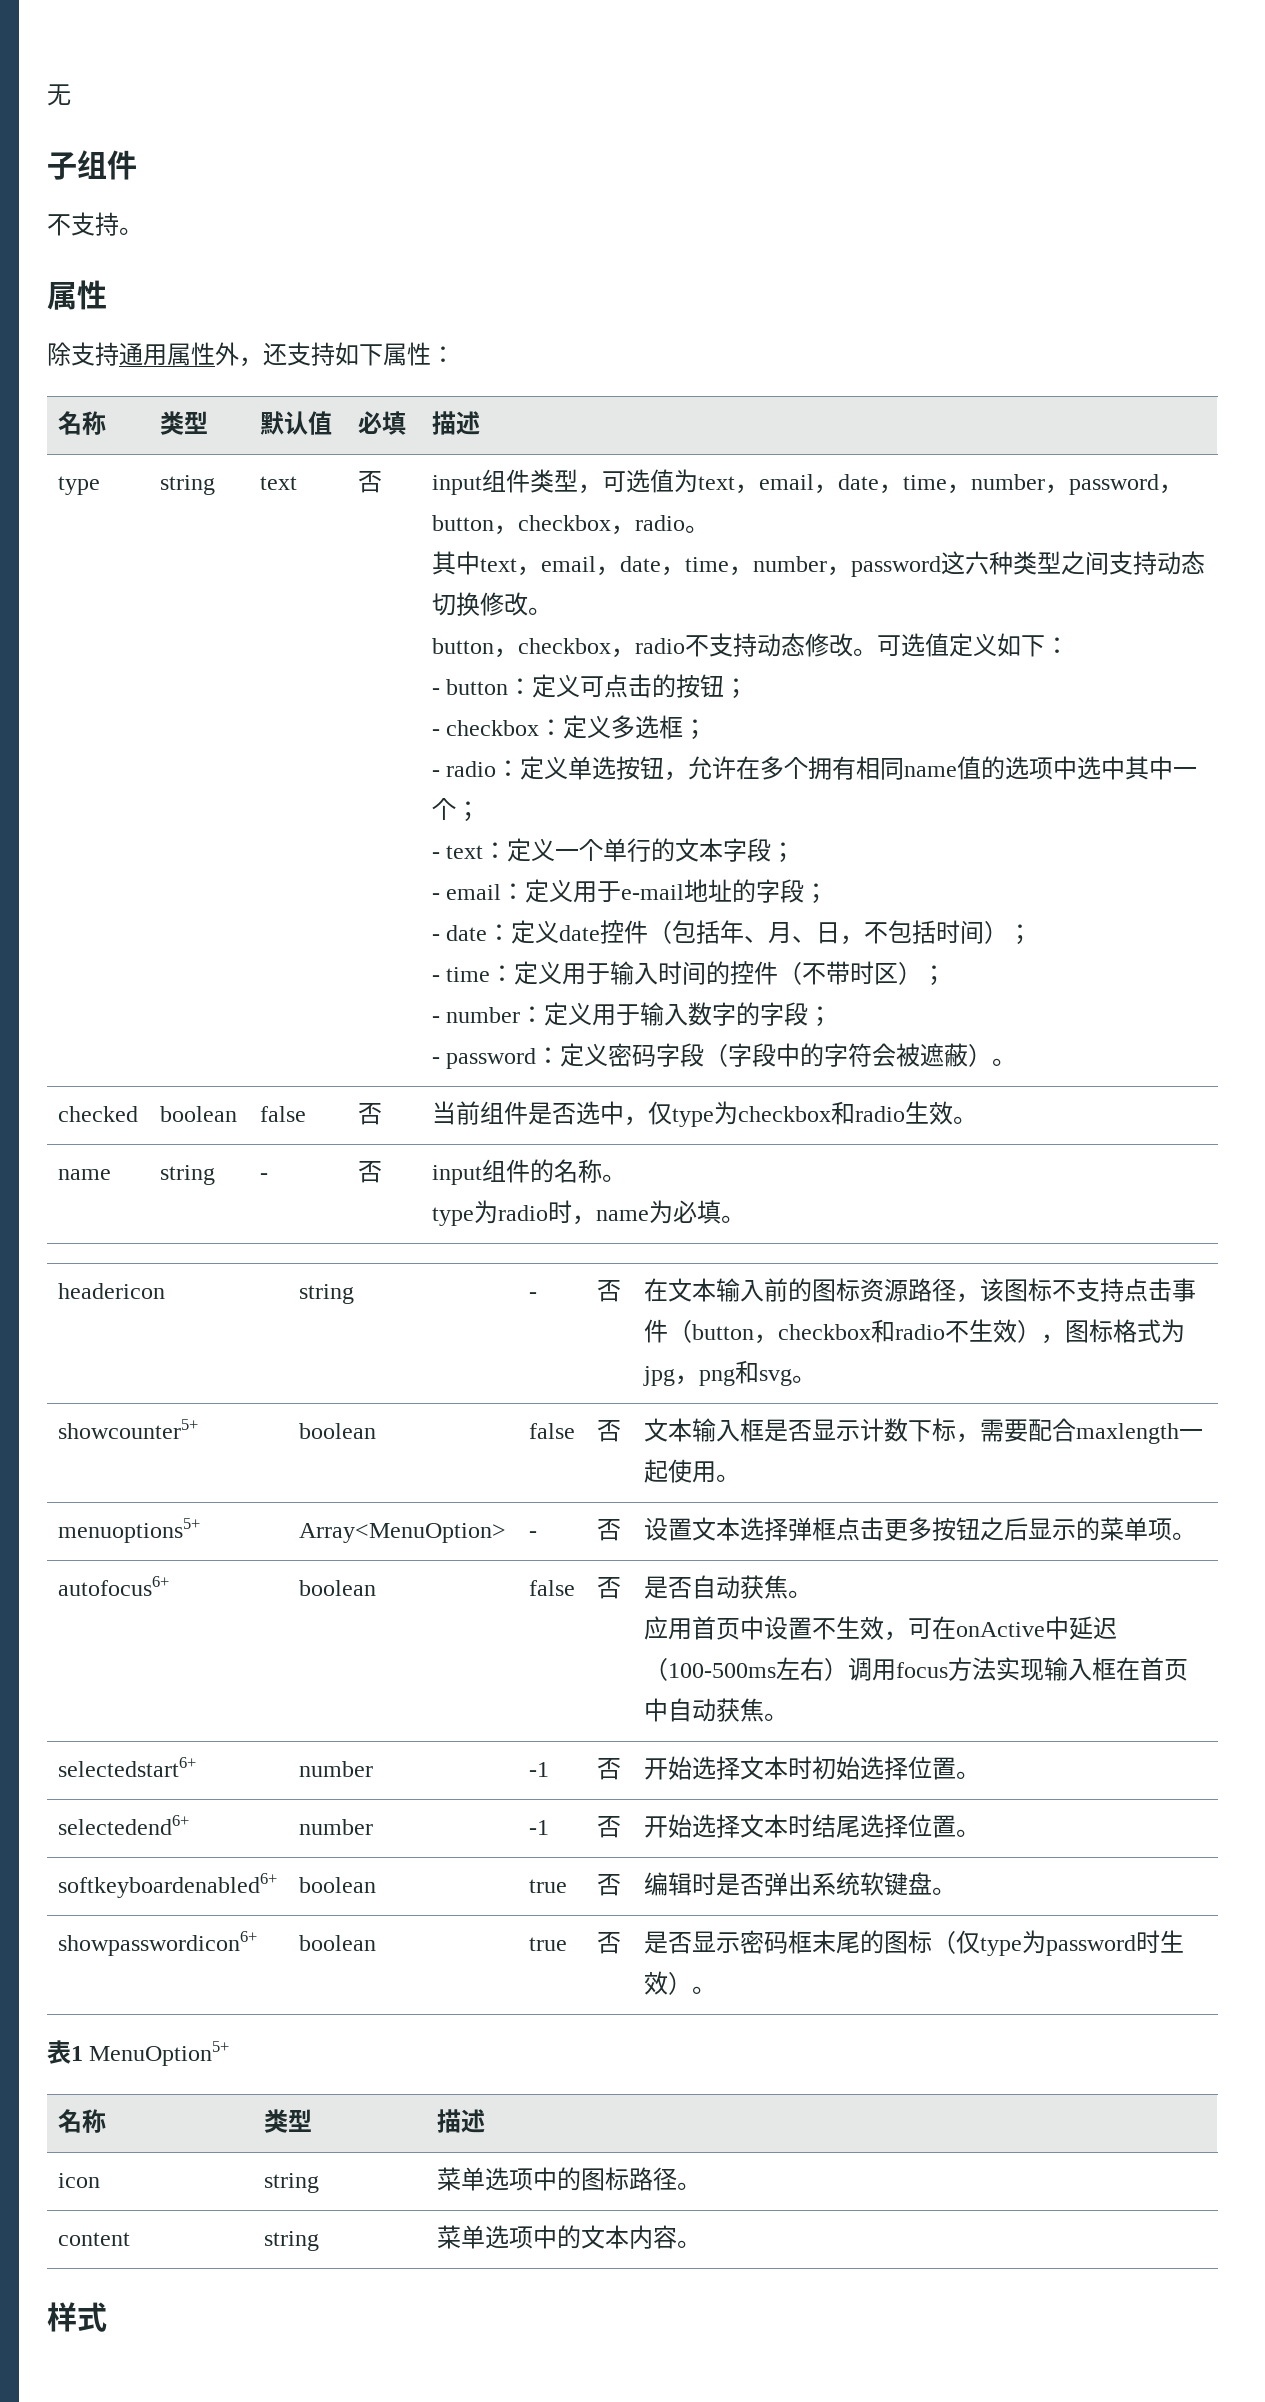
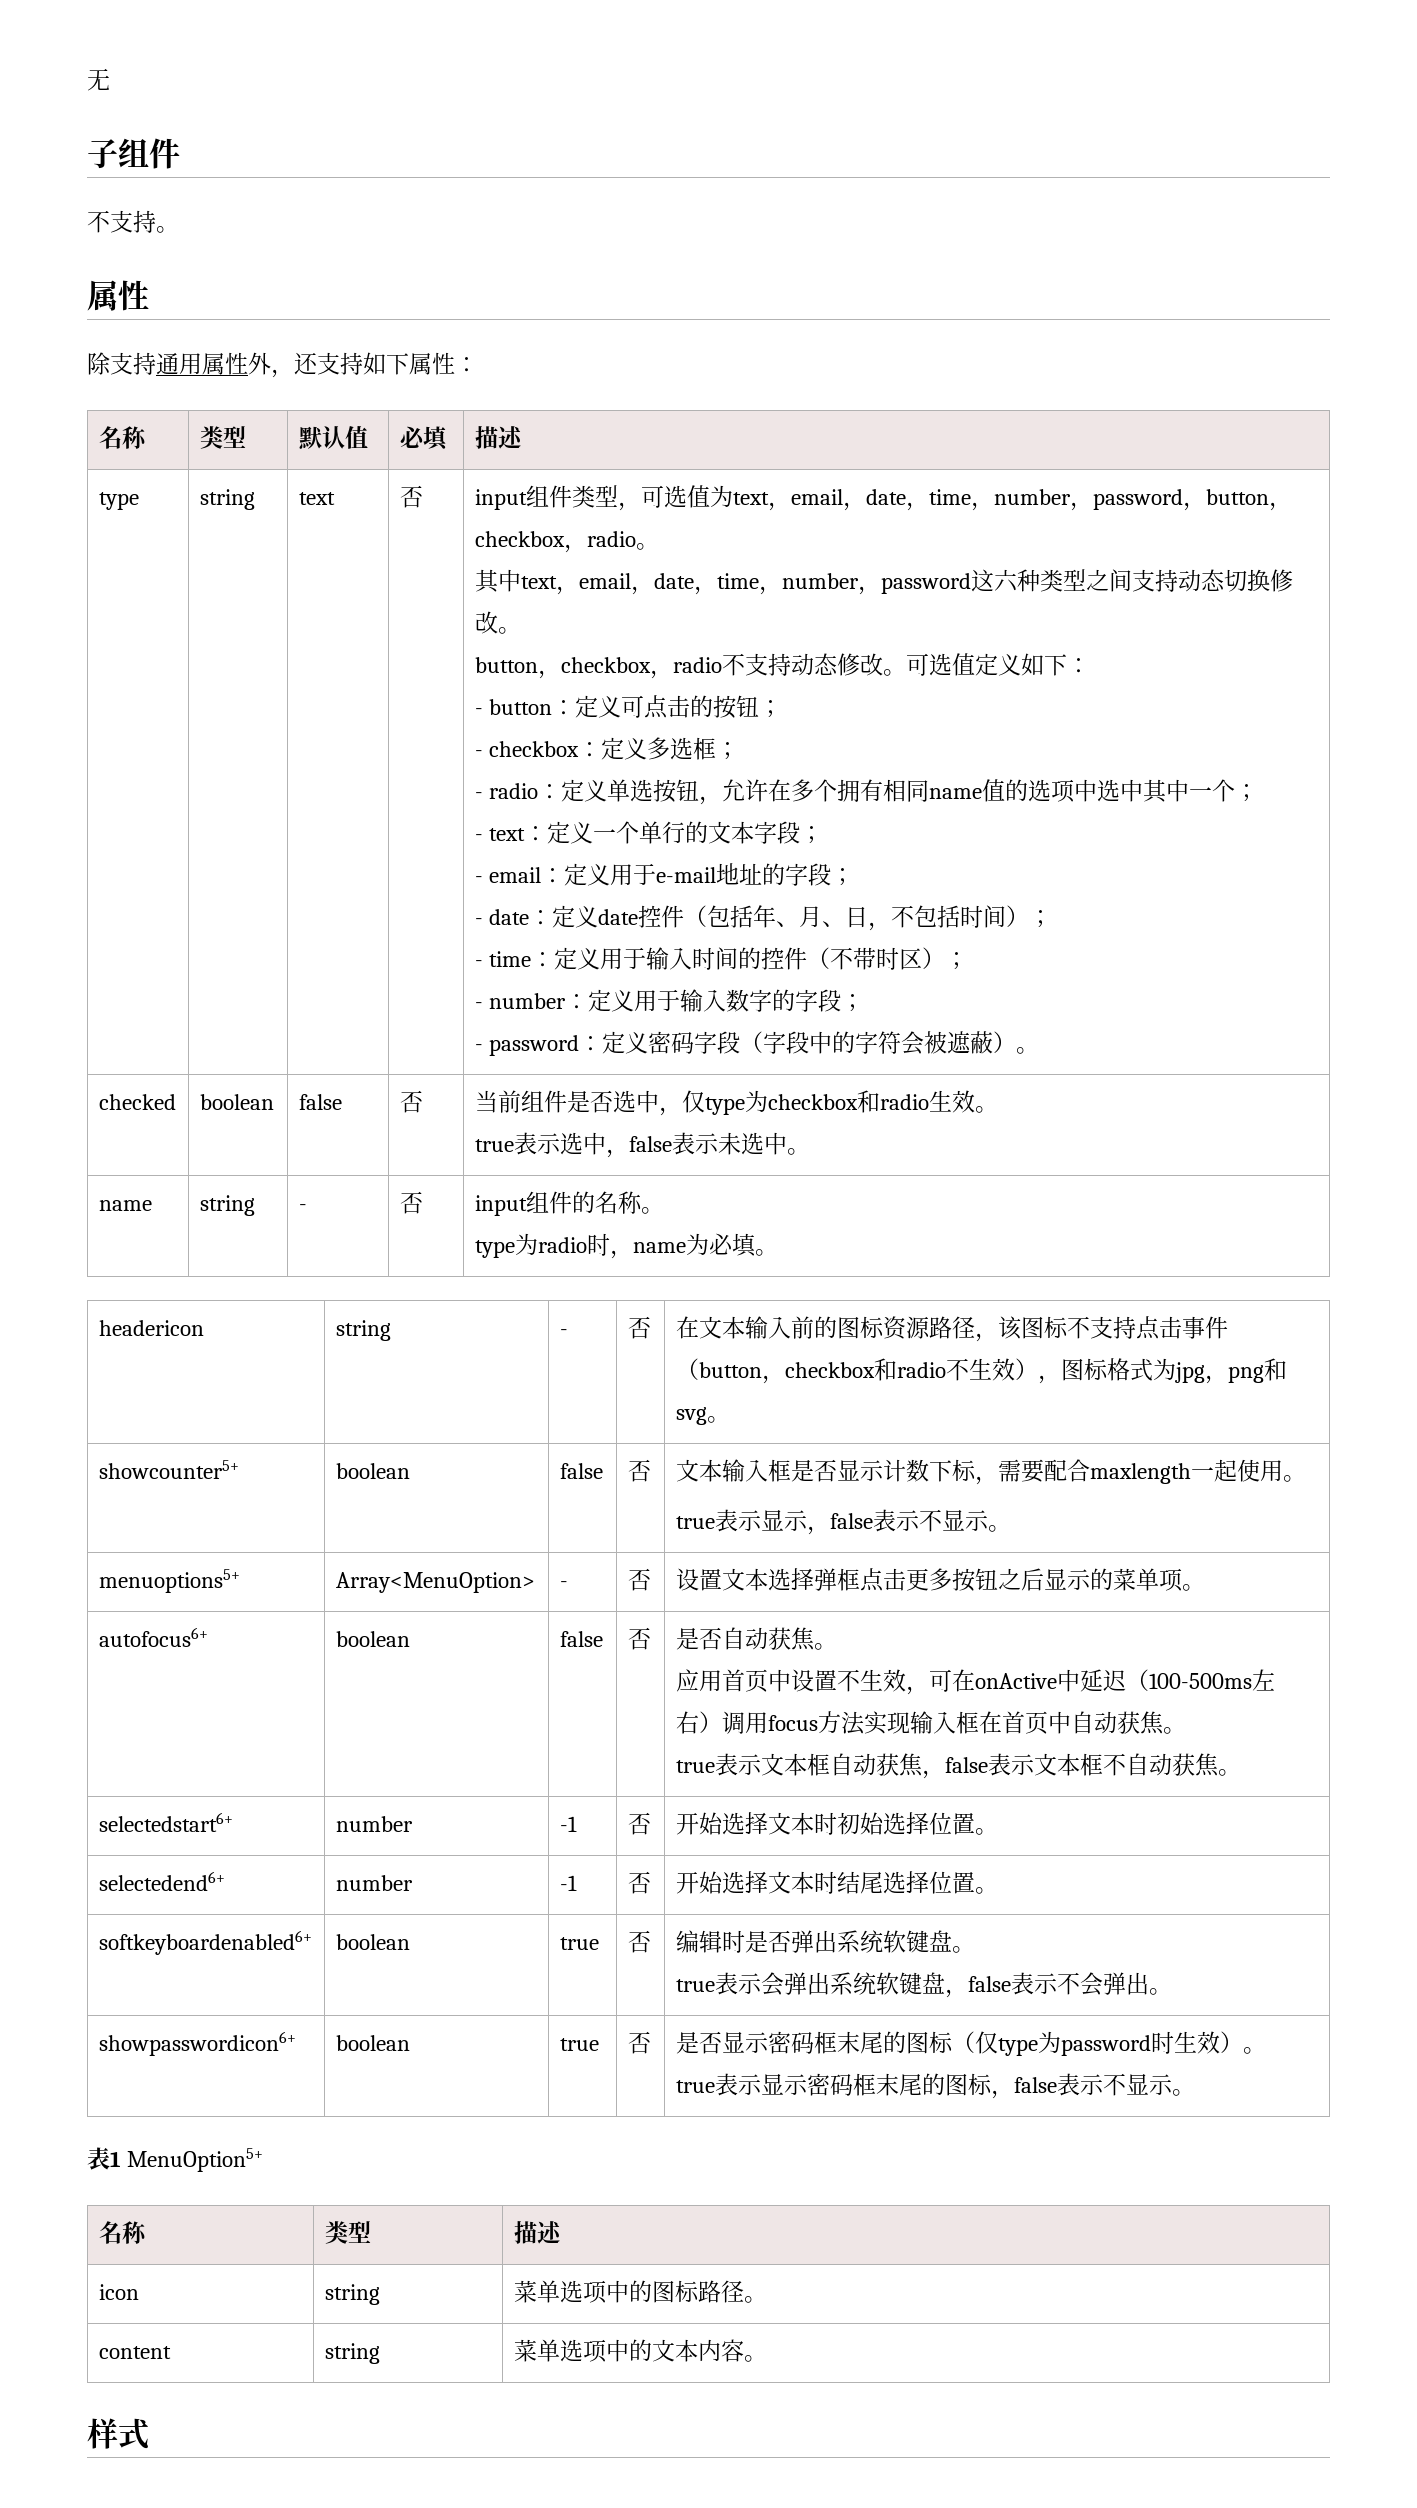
  checked | boolean | false | 否 | 当前组件是否选中，仅type为checkbox和radio生效。
+ true表示选中，false表示未选中。
  showcounter5+ | boolean | false | 否 | 文本输入框是否显示计数下标，需要配合maxlength一起使用。
+ true表示显示，false表示不显示。
+ true表示文本框自动获焦，false表示文本框不自动获焦。
  softkeyboardenabled6+ | boolean | true | 否 | 编辑时是否弹出系统软键盘。
+ true表示会弹出系统软键盘，false表示不会弹出。
  showpasswordicon6+ | boolean | true | 否 | 是否显示密码框末尾的图标（仅type为password时生效）。
+ true表示显示密码框末尾的图标，false表示不显示。

